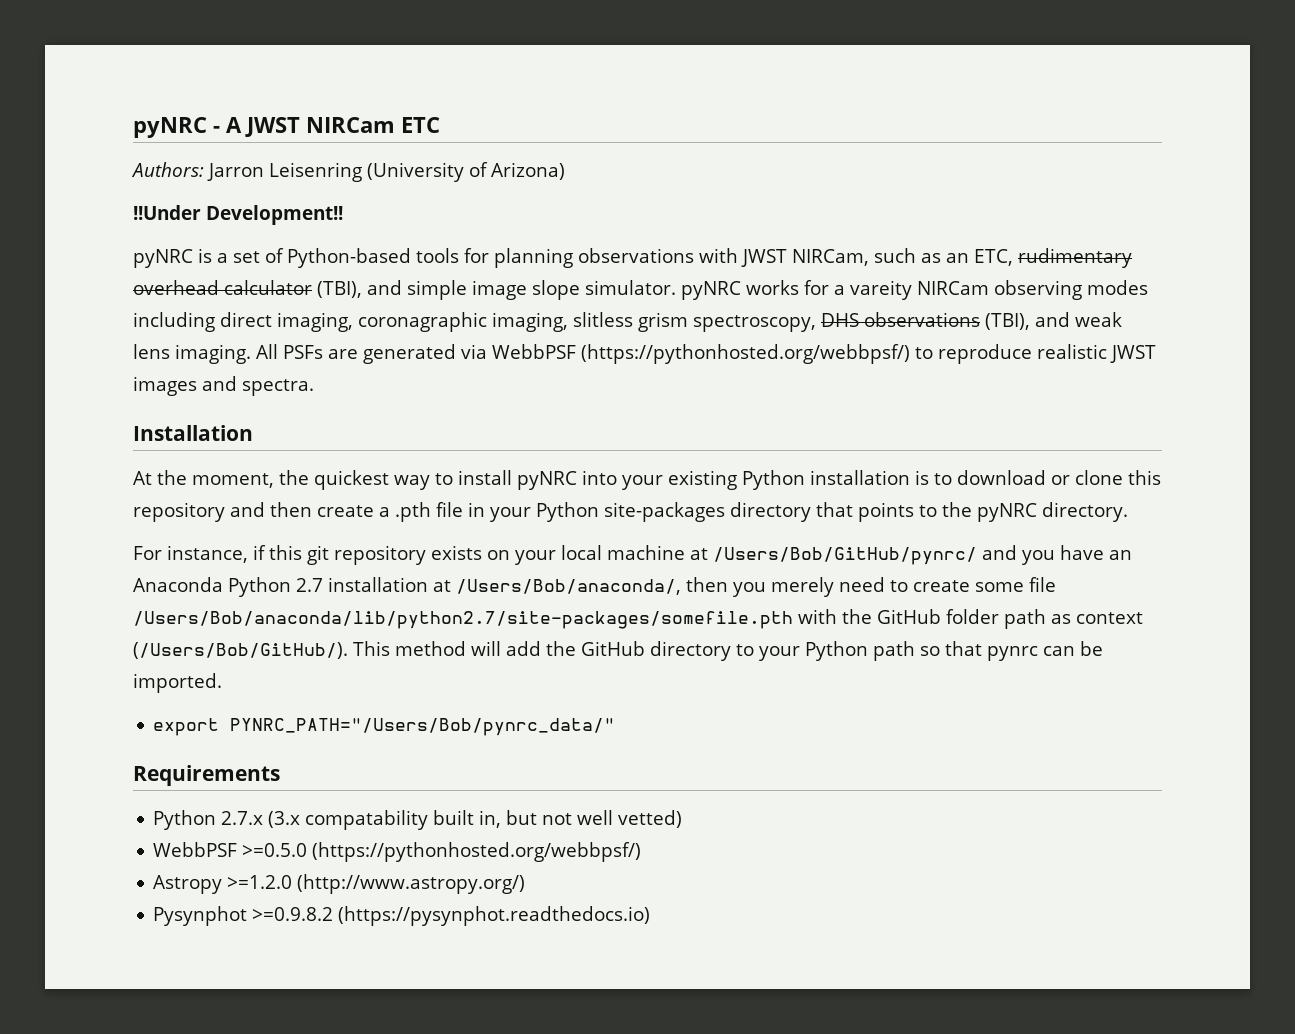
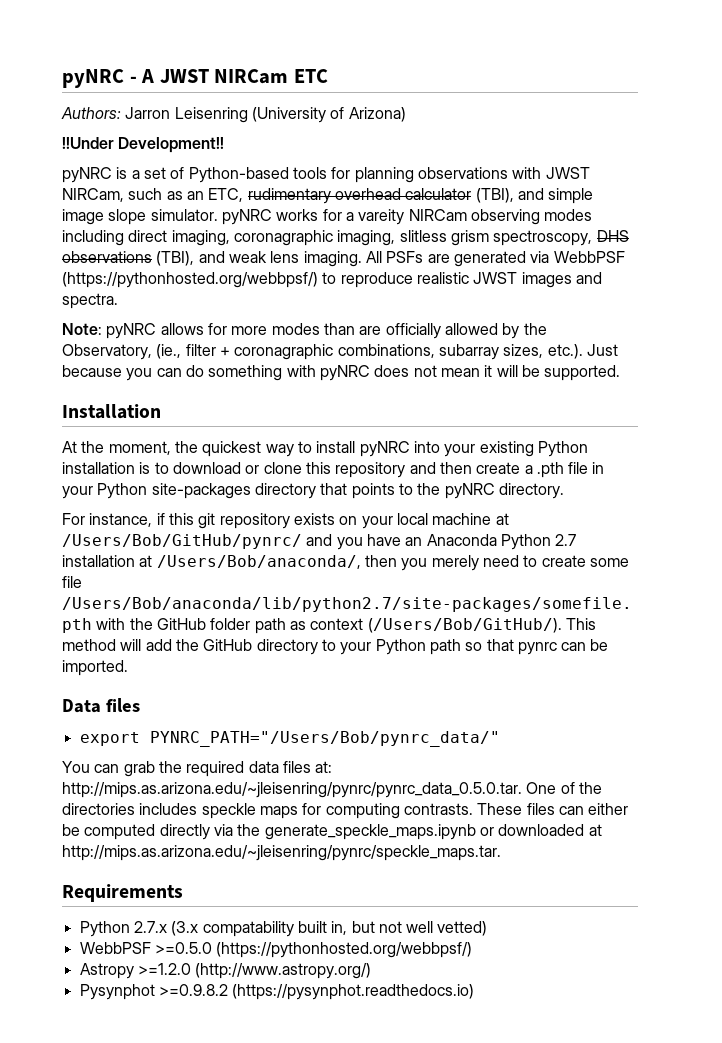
+ Note: pyNRC allows for more modes than are officially allowed by the Observatory, (ie., filter + coronagraphic combinations, subarray sizes, etc.). Just because you can do something with pyNRC does not mean it will be supported.
+ Data files
+ You can grab the required data files at: http://mips.as.arizona.edu/~jleisenring/pynrc/pynrc_data_0.5.0.tar. One of the directories includes speckle maps for computing contrasts. These files can either be computed directly via the generate_speckle_maps.ipynb or downloaded at http://mips.as.arizona.edu/~jleisenring/pynrc/speckle_maps.tar.

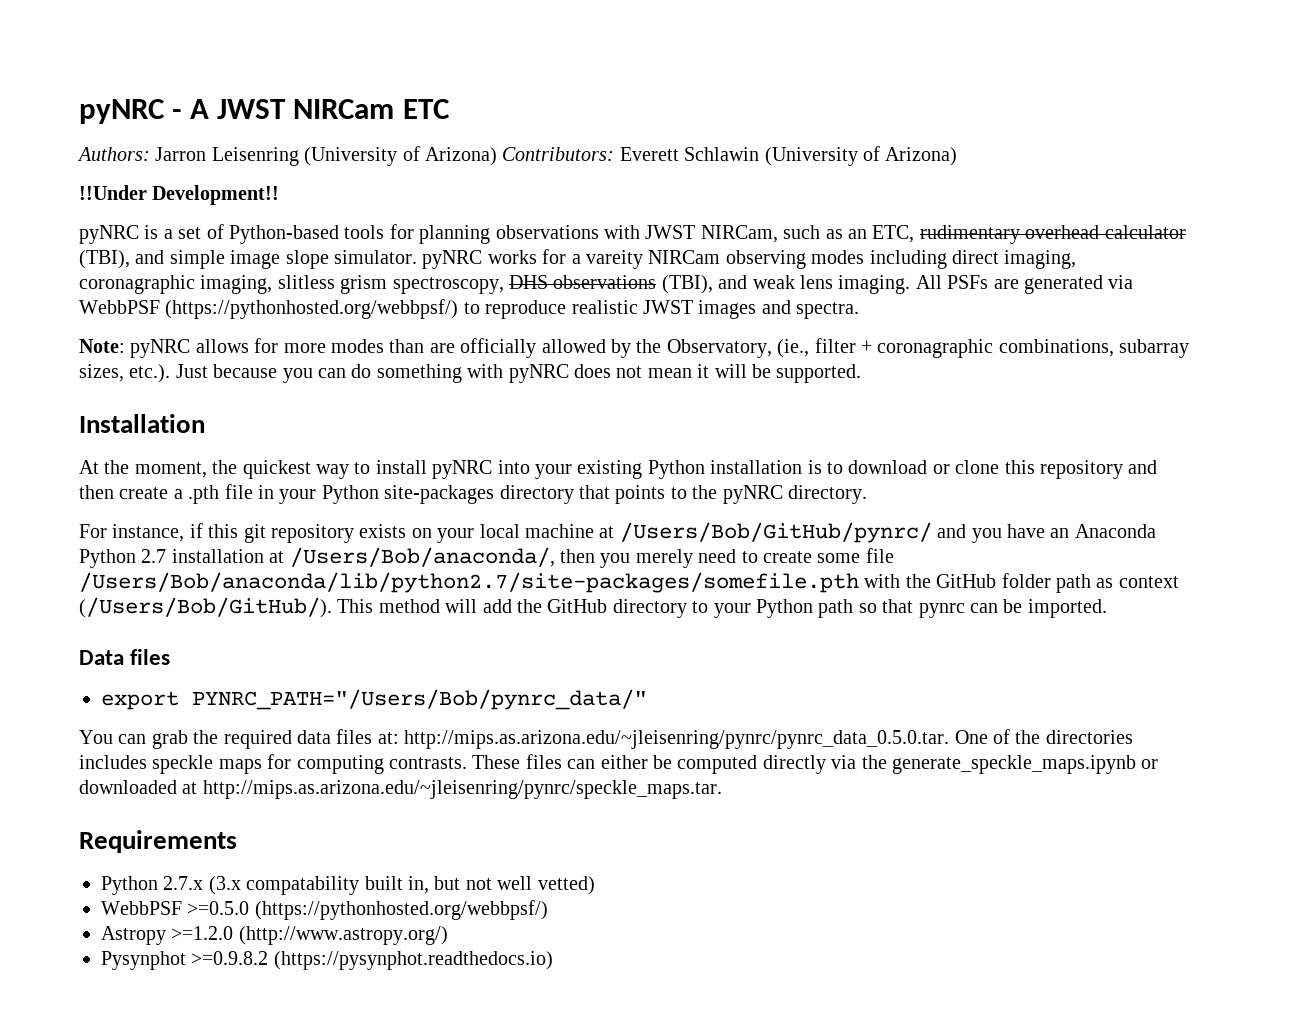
- Authors: Jarron Leisenring (University of Arizona)
+ Authors: Jarron Leisenring (University of Arizona) Contributors: Everett Schlawin (University of Arizona)

